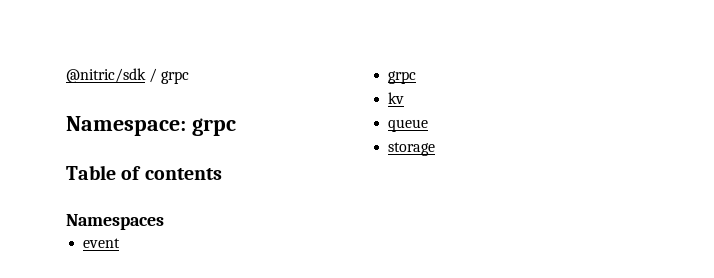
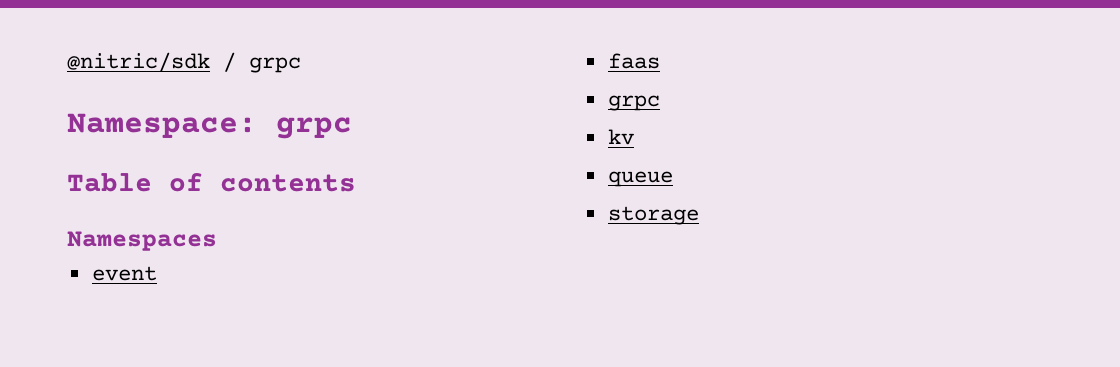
+ faas

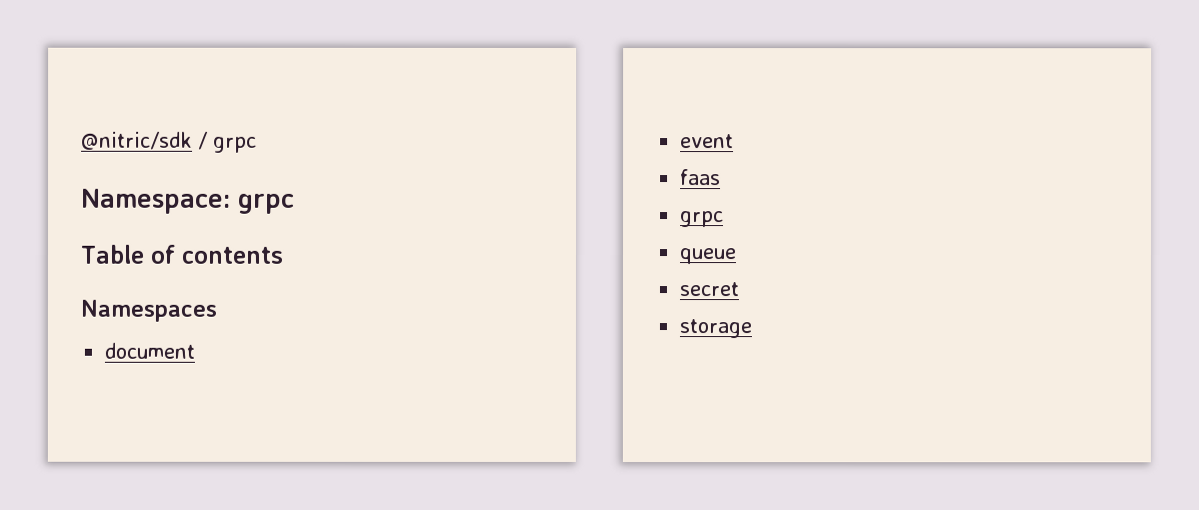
+ document
- kv
+ secret

